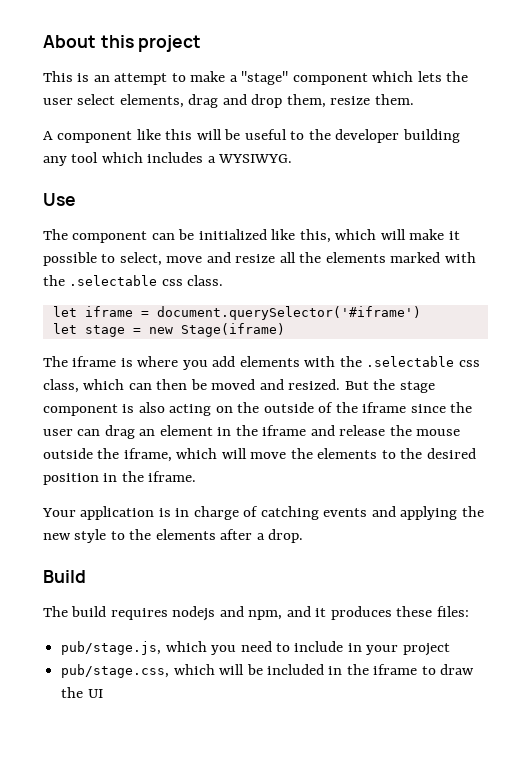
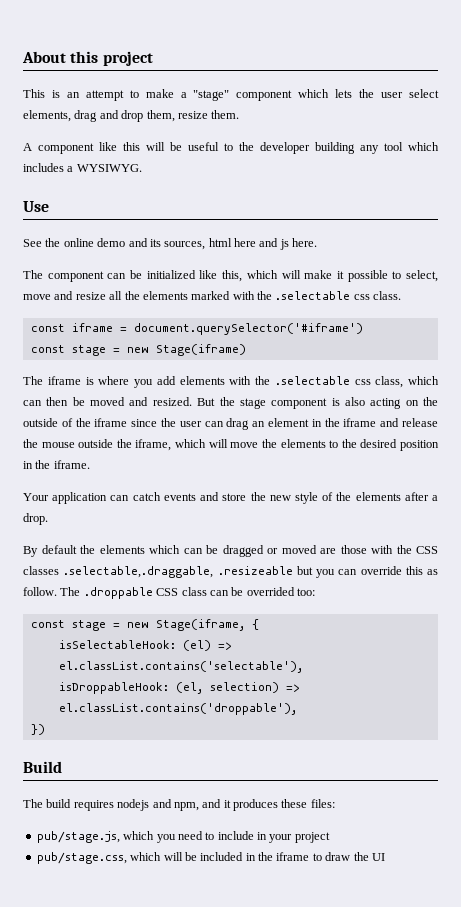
+ See the online demo and its sources, html here and js here.
- let iframe = document.querySelector('#iframe')
+ const iframe = document.querySelector('#iframe')
- let stage = new Stage(iframe)
+ const stage = new Stage(iframe)
- Your application is in charge of catching events and applying the new style to the elements after a drop.
+ Your application can catch events and store the new style of the elements after a drop.
+ By default the elements which can be dragged or moved are those with the CSS classes .selectable,.draggable, .resizeable but you can override this as follow. The .droppable CSS class can be overrided too:
+ const stage = new Stage(iframe, {
+ isSelectableHook: (el) => el.classList.contains('selectable'),
+ isDroppableHook: (el, selection) => el.classList.contains('droppable'),
+ })

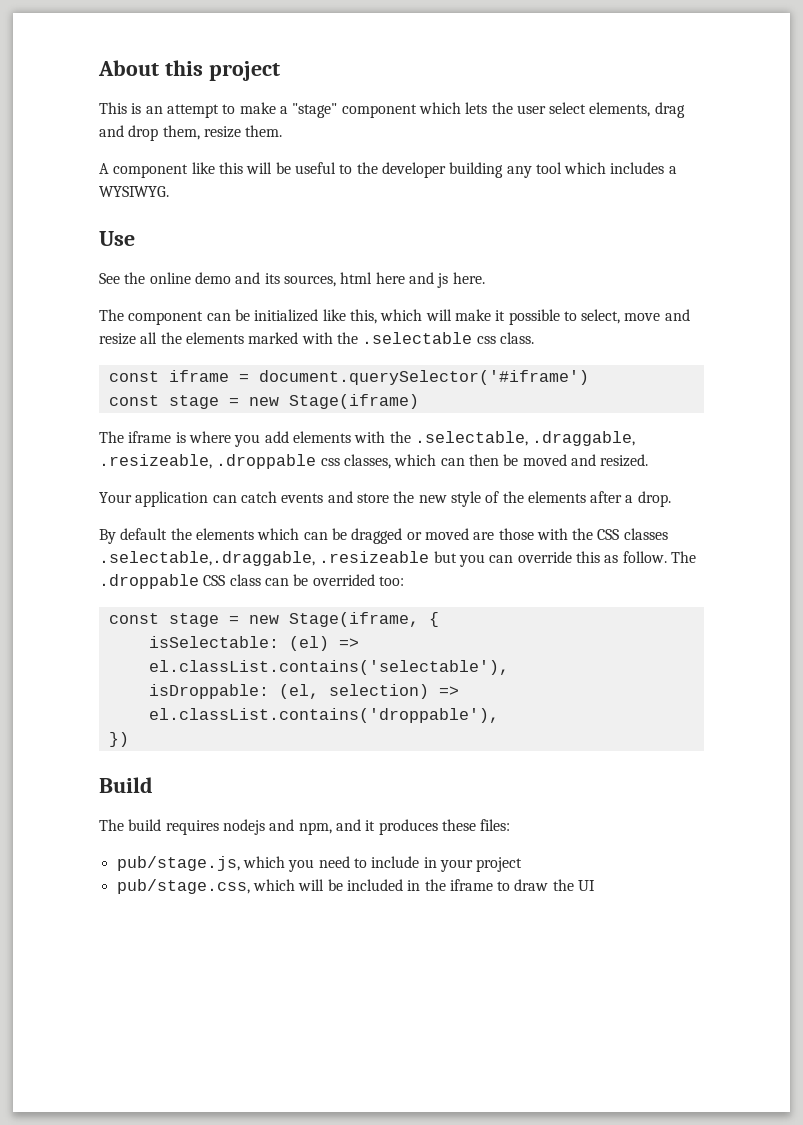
- The iframe is where you add elements with the .selectable css class, which can then be moved and resized. But the stage component is also acting on the outside of the iframe since the user can drag an element in the iframe and release the mouse outside the iframe, which will move the elements to the desired position in the iframe.
+ The iframe is where you add elements with the .selectable, .draggable, .resizeable, .droppable css classes, which can then be moved and resized.
- isSelectableHook: (el) => el.classList.contains('selectable'),
+ isSelectable: (el) => el.classList.contains('selectable'),
- isDroppableHook: (el, selection) => el.classList.contains('droppable'),
+ isDroppable: (el, selection) => el.classList.contains('droppable'),

